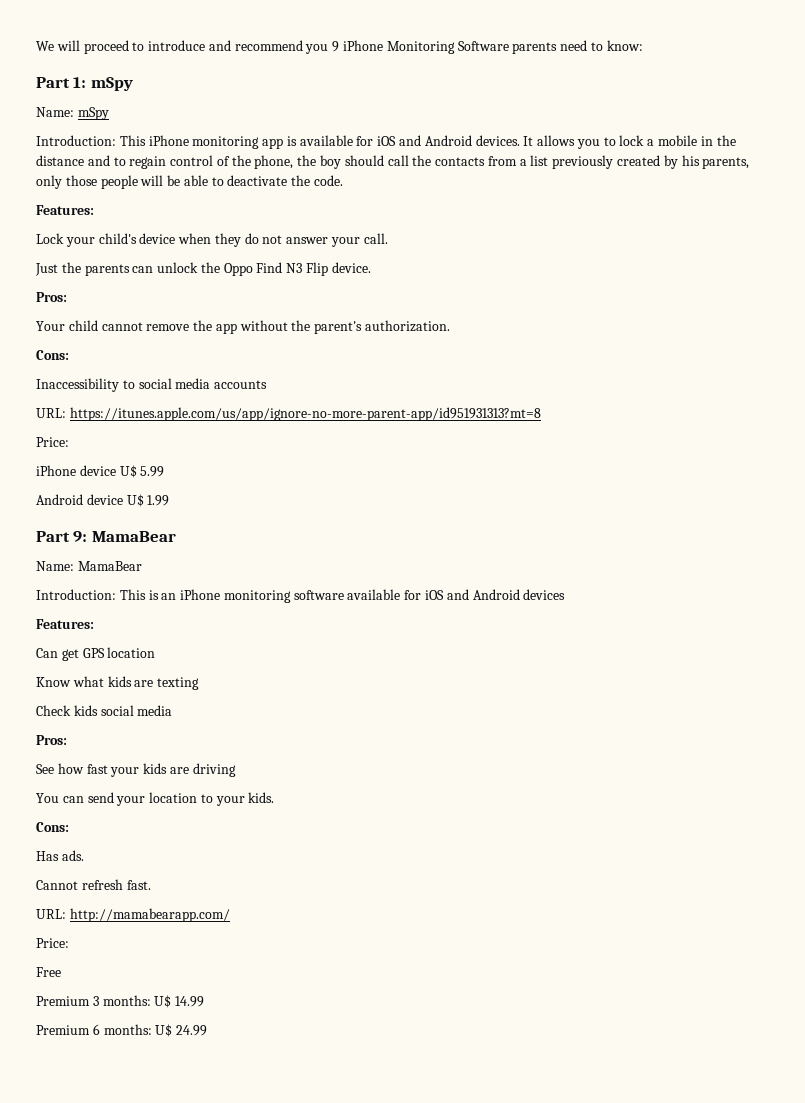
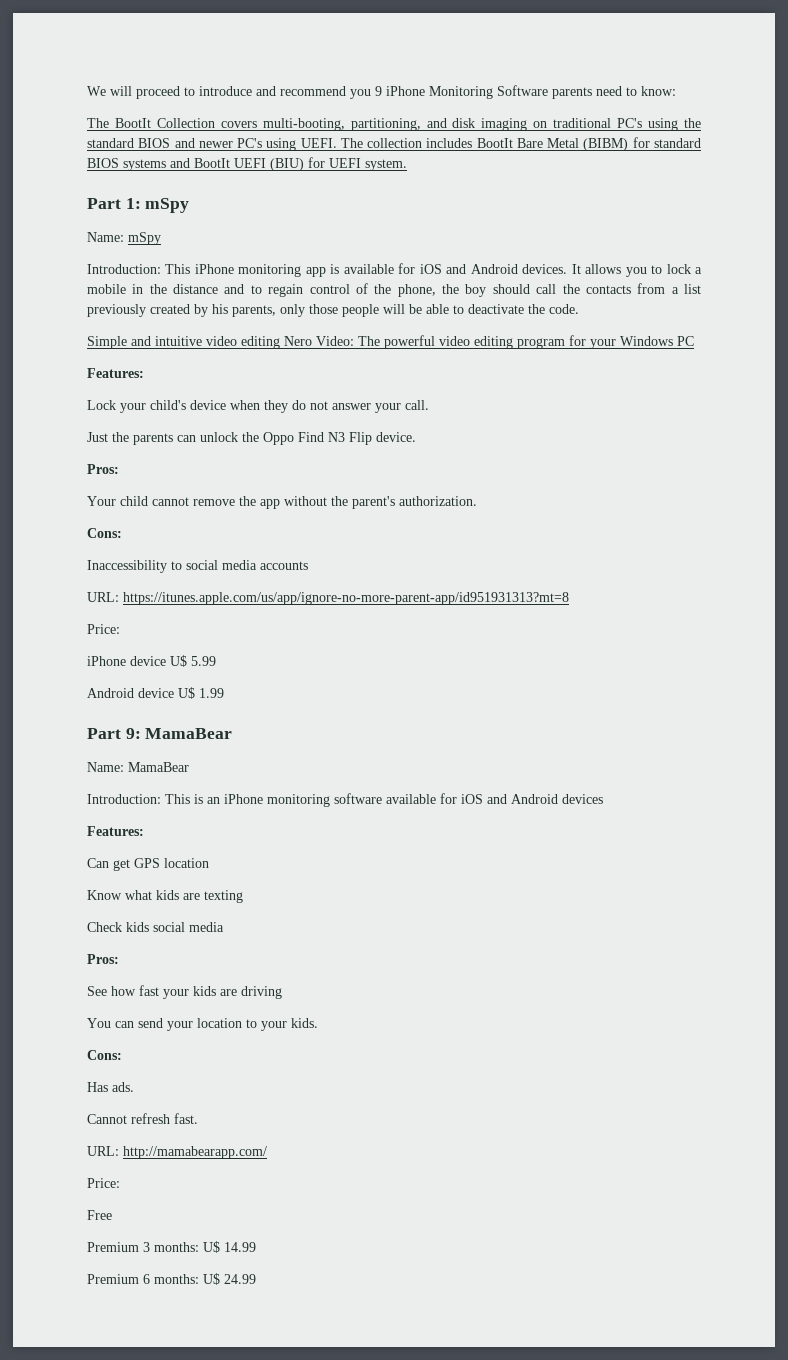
+ The BootIt Collection covers multi-booting, partitioning, and disk imaging on traditional PC's using the standard BIOS and newer PC's using UEFI. The collection includes BootIt Bare Metal (BIBM) for standard BIOS systems and BootIt UEFI (BIU) for UEFI system.
+ Simple and intuitive video editing Nero Video: The powerful video editing program for your Windows PC

